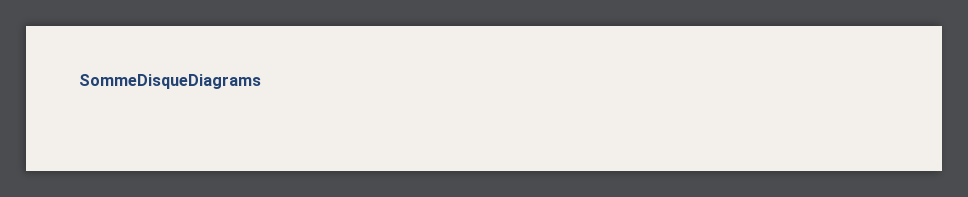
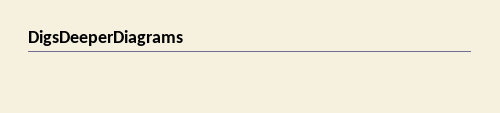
- SommeDisqueDiagrams
+ DigsDeeperDiagrams

